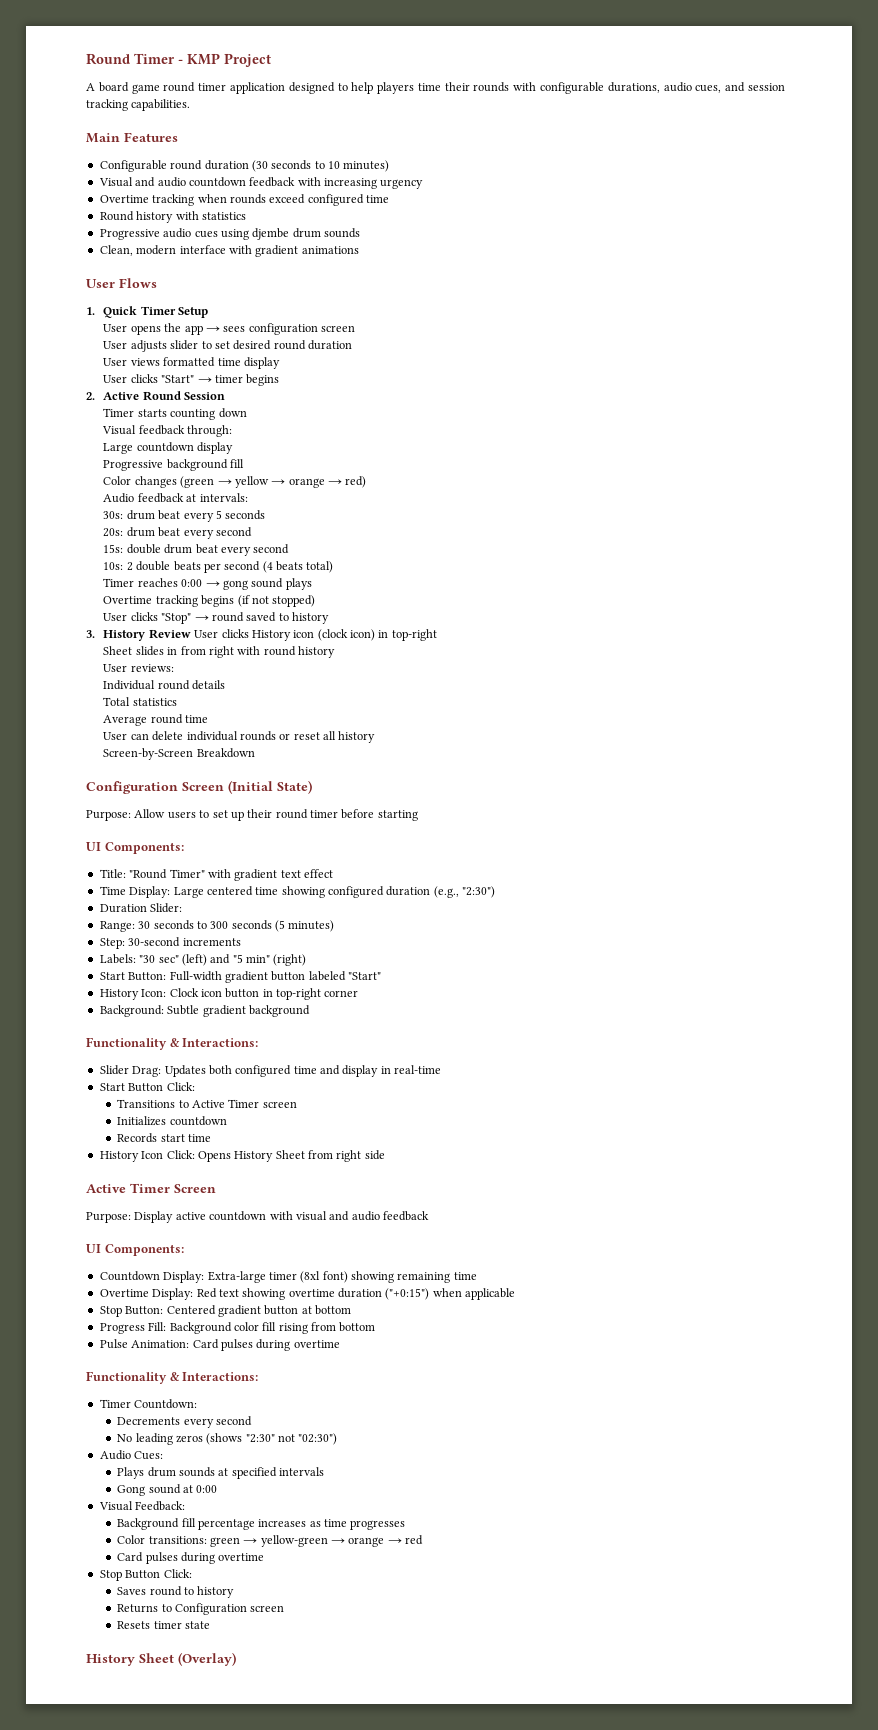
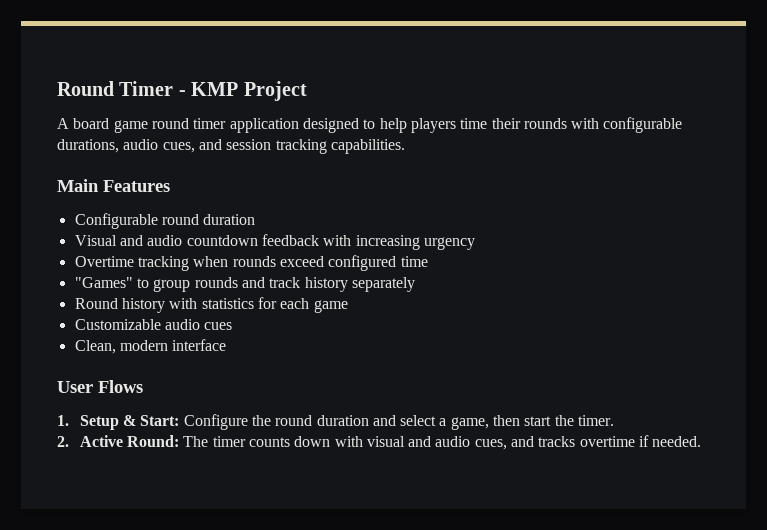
- Configurable round duration (30 seconds to 10 minutes)
+ Configurable round duration
- Round history with statistics
- Progressive audio cues using djembe drum sounds
+ "Games" to group rounds and track history separately
+ Round history with statistics for each game
+ Customizable audio cues
- Clean, modern interface with gradient animations
+ Clean, modern interface
- 1. Quick Timer Setup
- User opens the app → sees configuration screen
- User adjusts slider to set desired round duration
- User views formatted time display
- User clicks "Start" → timer begins
- 2. Active Round Session
- Timer starts counting down
- Visual feedback through:
- Large countdown display
- Progressive background fill
- Color changes (green → yellow → orange → red)
- Audio feedback at intervals:
- 30s: drum beat every 5 seconds
- 20s: drum beat every second
- 15s: double drum beat every second
- 10s: 2 double beats per second (4 beats total)
- Timer reaches 0:00 → gong sound plays
- Overtime tracking begins (if not stopped)
- User clicks "Stop" → round saved to history
- 3. History Review User clicks History icon (clock icon) in top-right
- Sheet slides in from right with round history
- User reviews:
- Individual round details
- Total statistics
- Average round time
- User can delete individual rounds or reset all history
- Screen-by-Screen Breakdown
- Configuration Screen (Initial State)
- Purpose: Allow users to set up their round timer before starting
- UI Components:
- Title: "Round Timer" with gradient text effect
- Time Display: Large centered time showing configured duration (e.g., "2:30")
- Duration Slider:
- Range: 30 seconds to 300 seconds (5 minutes)
- Step: 30-second increments
- Labels: "30 sec" (left) and "5 min" (right)
- Start Button: Full-width gradient button labeled "Start"
- History Icon: Clock icon button in top-right corner
- Background: Subtle gradient background
- Functionality & Interactions:
- Slider Drag: Updates both configured time and display in real-time
- Start Button Click:
- Transitions to Active Timer screen
- Initializes countdown
- Records start time
- History Icon Click: Opens History Sheet from right side
- Active Timer Screen
- Purpose: Display active countdown with visual and audio feedback
- UI Components:
- Countdown Display: Extra-large timer (8xl font) showing remaining time
- Overtime Display: Red text showing overtime duration ("+0:15") when applicable
- Stop Button: Centered gradient button at bottom
- Progress Fill: Background color fill rising from bottom
- Pulse Animation: Card pulses during overtime
- Functionality & Interactions:
- Timer Countdown:
- Decrements every second
- No leading zeros (shows "2:30" not "02:30")
- Audio Cues:
- Plays drum sounds at specified intervals
- Gong sound at 0:00
- Visual Feedback:
- Background fill percentage increases as time progresses
- Color transitions: green → yellow-green → orange → red
- Card pulses during overtime
- Stop Button Click:
- Saves round to history
- Returns to Configuration screen
- Resets timer state
- History Sheet (Overlay)
+ 1. Setup & Start: Configure the round duration and select a game, then start the timer.
+ 2. Active Round: The timer counts down with visual and audio cues, and tracks overtime if needed.

